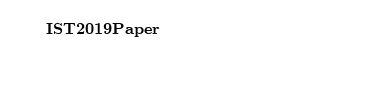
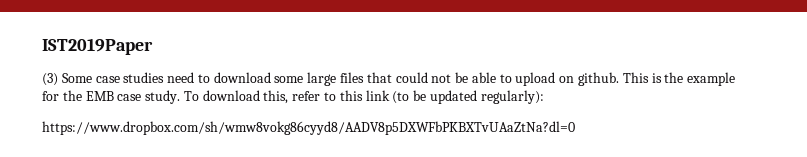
+ (3) Some case studies need to download some large files that could not be able to upload on github. This is the example for the EMB case study. To download this, refer to this link (to be updated regularly):
+ https://www.dropbox.com/sh/wmw8vokg86cyyd8/AADV8p5DXWFbPKBXTvUAaZtNa?dl=0

